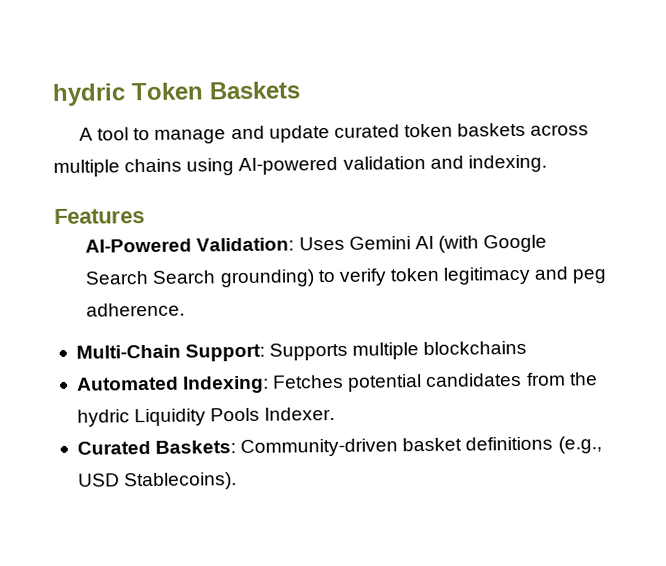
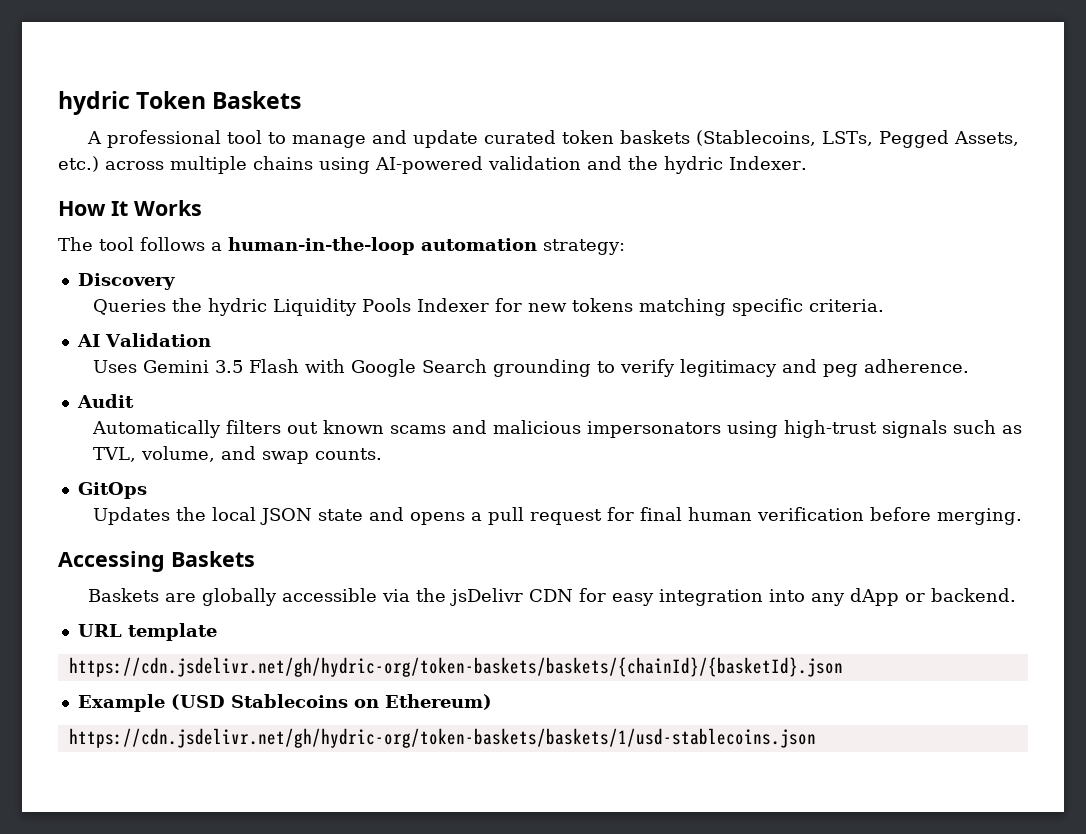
- A tool to manage and update curated token baskets across multiple chains using AI-powered validation and indexing.
- Features
- AI-Powered Validation: Uses Gemini AI (with Google Search Search grounding) to verify token legitimacy and peg adherence.
+ A professional tool to manage and update curated token baskets (Stablecoins, LSTs, Pegged Assets, etc.) across multiple chains using AI-powered validation and the hydric Indexer.
+ How It Works
+ The tool follows a human-in-the-loop automation strategy:
+ Discovery
+ Queries the hydric Liquidity Pools Indexer for new tokens matching specific criteria.
+ AI Validation
+ Uses Gemini 3.5 Flash with Google Search grounding to verify legitimacy and peg adherence.
- Multi-Chain Support: Supports multiple blockchains
- Automated Indexing: Fetches potential candidates from the hydric Liquidity Pools Indexer.
- Curated Baskets: Community-driven basket definitions (e.g., USD Stablecoins).
+ Audit
+ Automatically filters out known scams and malicious impersonators using high-trust signals such as TVL, volume, and swap counts.
+ GitOps
+ Updates the local JSON state and opens a pull request for final human verification before merging.
+ Accessing Baskets
+ Baskets are globally accessible via the jsDelivr CDN for easy integration into any dApp or backend.
+ URL template
+ https://cdn.jsdelivr.net/gh/hydric-org/token-baskets/baskets/{chainId}/{basketId}.json
+ Example (USD Stablecoins on Ethereum)
+ https://cdn.jsdelivr.net/gh/hydric-org/token-baskets/baskets/1/usd-stablecoins.json

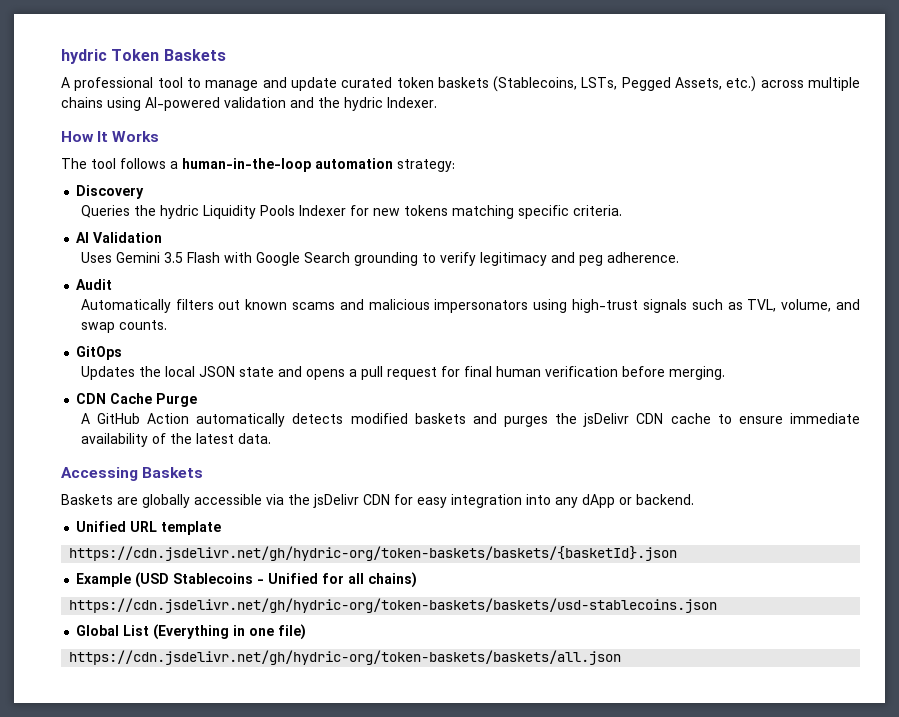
+ CDN Cache Purge
+ A GitHub Action automatically detects modified baskets and purges the jsDelivr CDN cache to ensure immediate availability of the latest data.
- URL template
+ Unified URL template
- https://cdn.jsdelivr.net/gh/hydric-org/token-baskets/baskets/{chainId}/{basketId}.json
+ https://cdn.jsdelivr.net/gh/hydric-org/token-baskets/baskets/{basketId}.json
- Example (USD Stablecoins on Ethereum)
- https://cdn.jsdelivr.net/gh/hydric-org/token-baskets/baskets/1/usd-stablecoins.json
+ Example (USD Stablecoins - Unified for all chains)
+ https://cdn.jsdelivr.net/gh/hydric-org/token-baskets/baskets/usd-stablecoins.json
+ Global List (Everything in one file)
+ https://cdn.jsdelivr.net/gh/hydric-org/token-baskets/baskets/all.json

